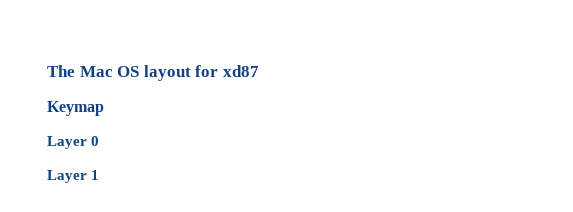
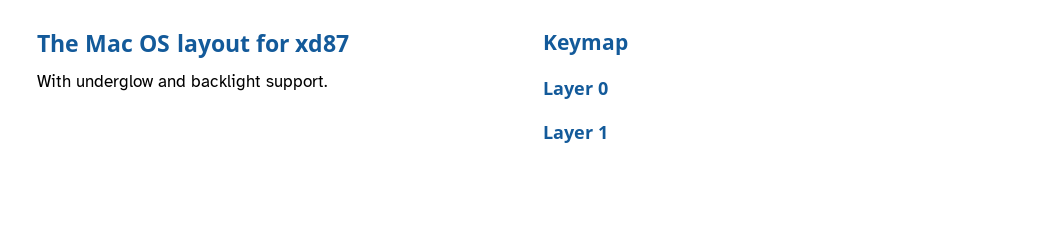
+ With underglow and backlight support.

